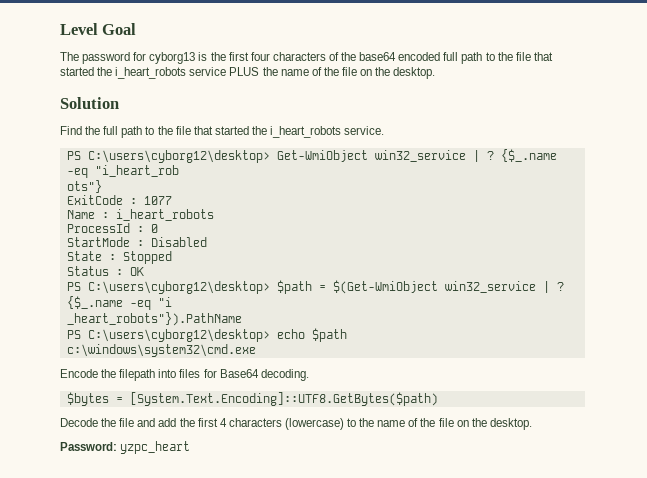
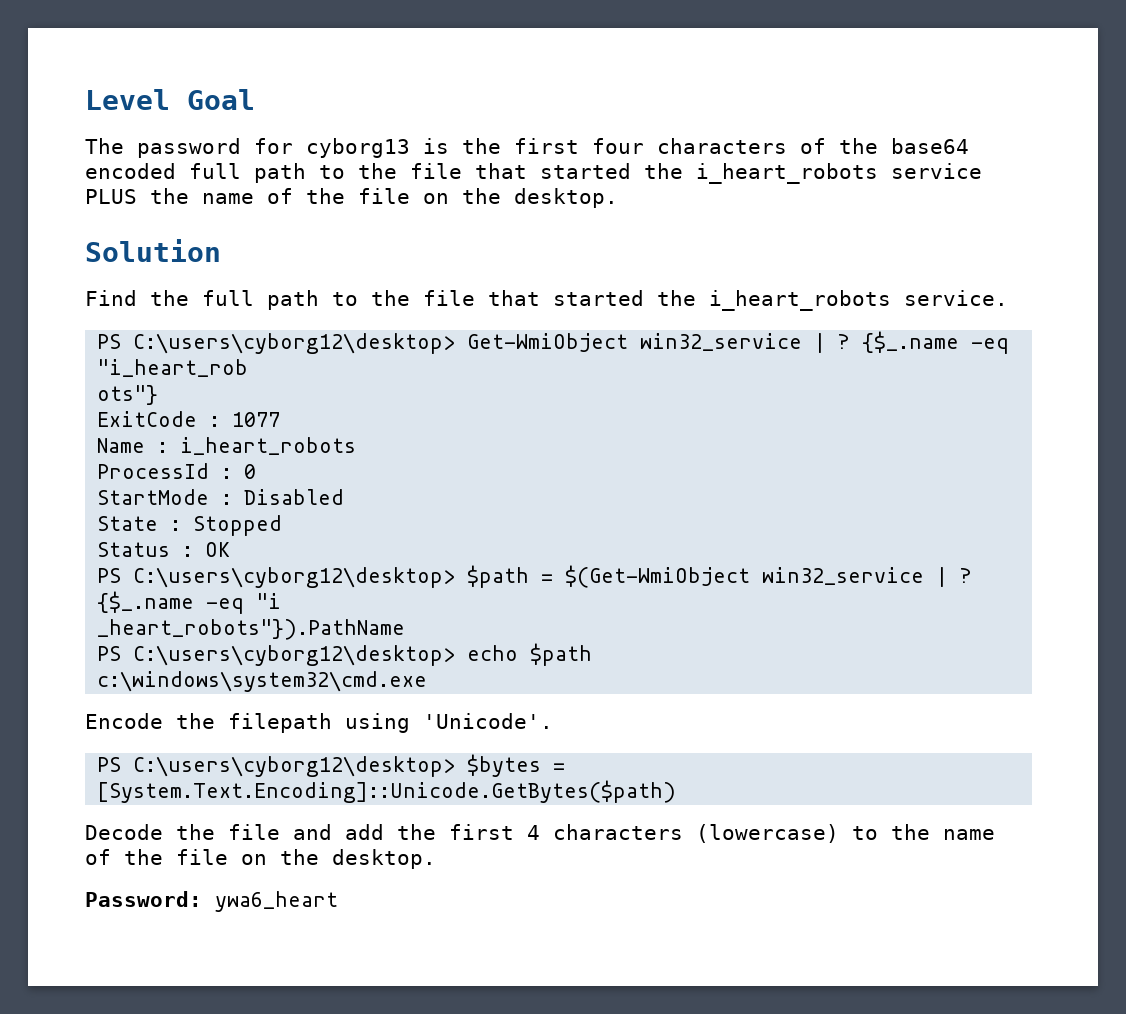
- Encode the filepath into files for Base64 decoding.
- $bytes = [System.Text.Encoding]::UTF8.GetBytes($path)
+ Encode the filepath using 'Unicode'.
+ PS C:\users\cyborg12\desktop> $bytes = [System.Text.Encoding]::Unicode.GetBytes($path)
- Password: yzpc_heart
+ Password: ywa6_heart

